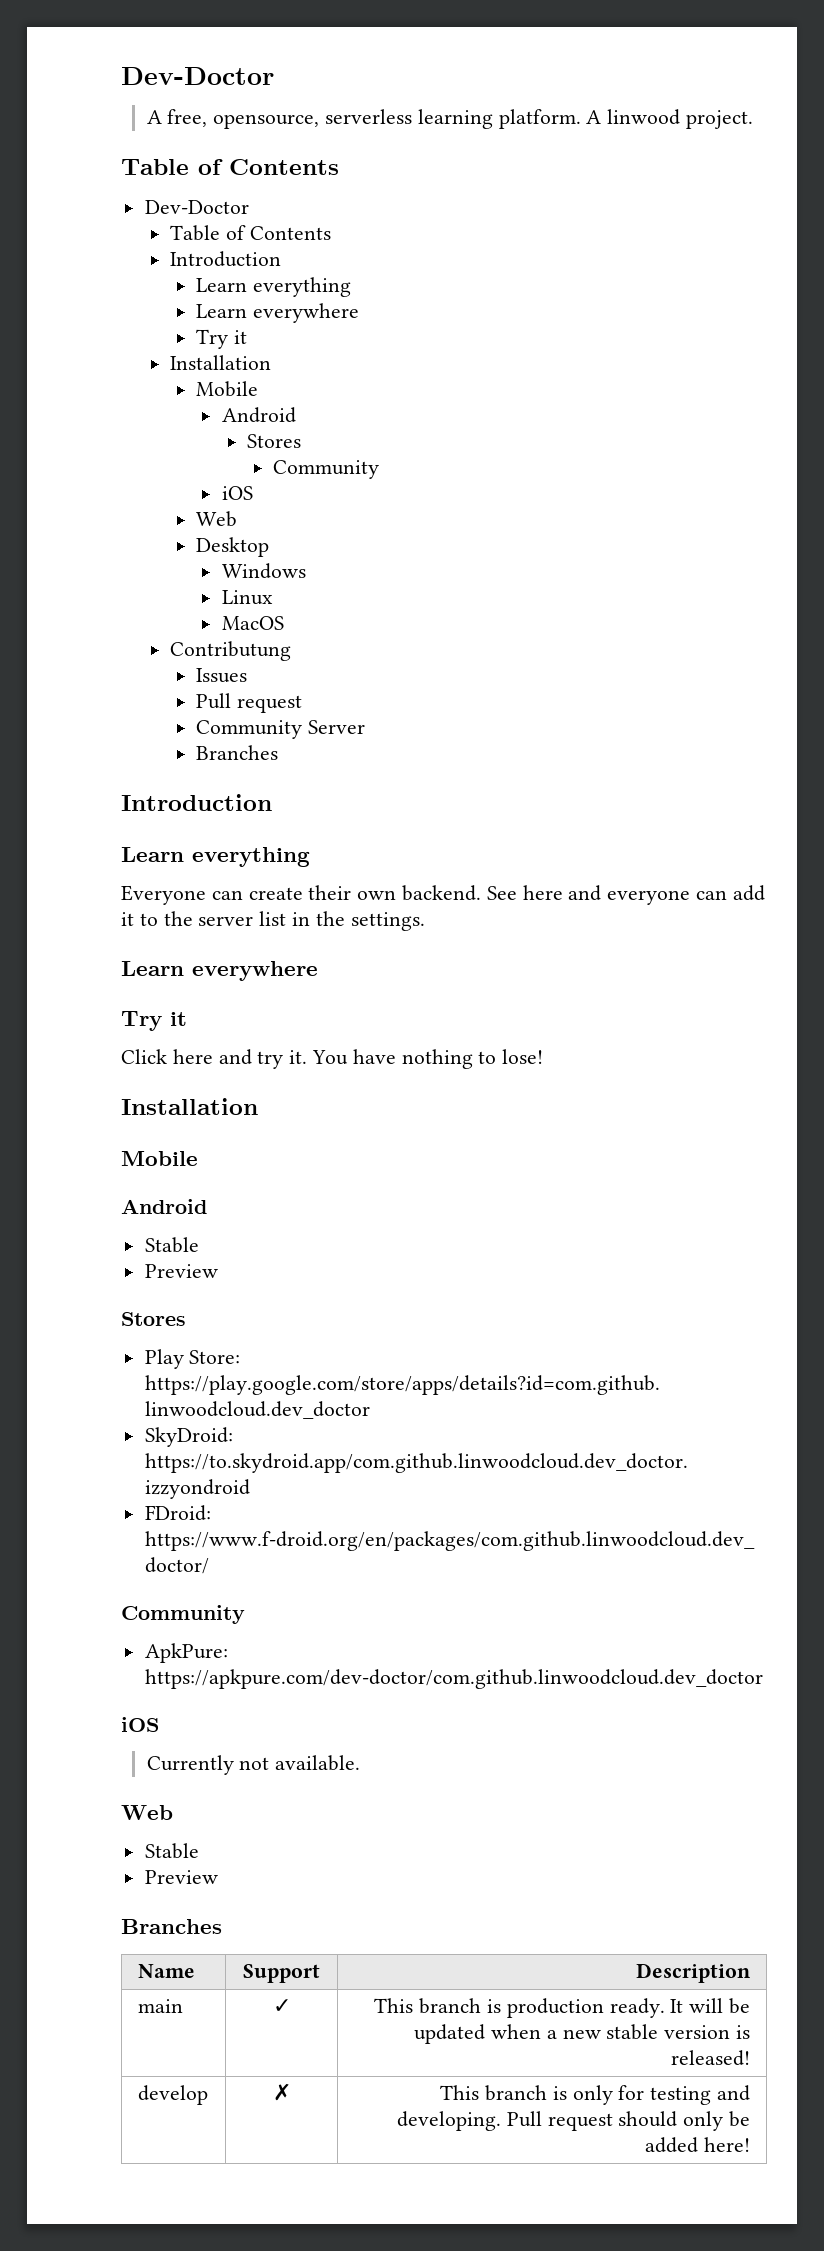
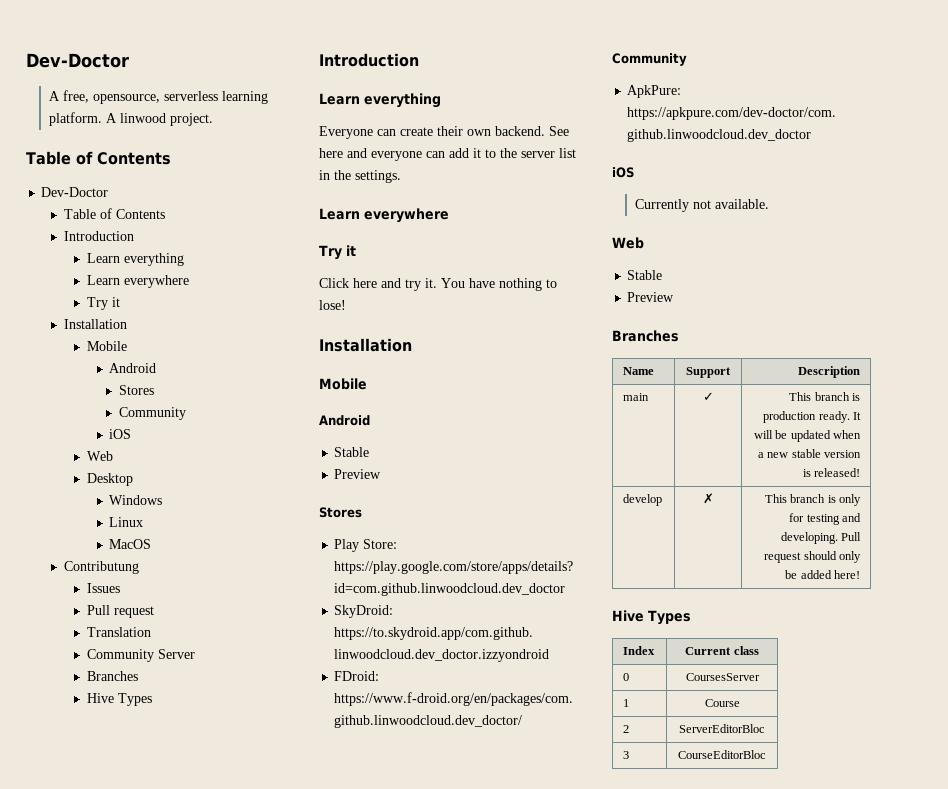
+ Translation
  Community Server
  Branches
+ Hive Types
  develop | ✗ | This branch is only for testing and developing. Pull request should only be added here!
+ Hive Types
+ Index | Current class
+ 0 | CoursesServer
+ 1 | Course
+ 2 | ServerEditorBloc
+ 3 | CourseEditorBloc

